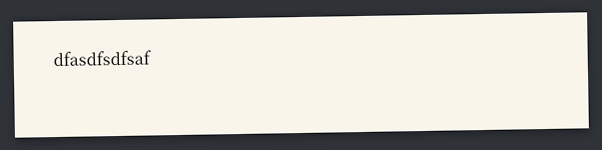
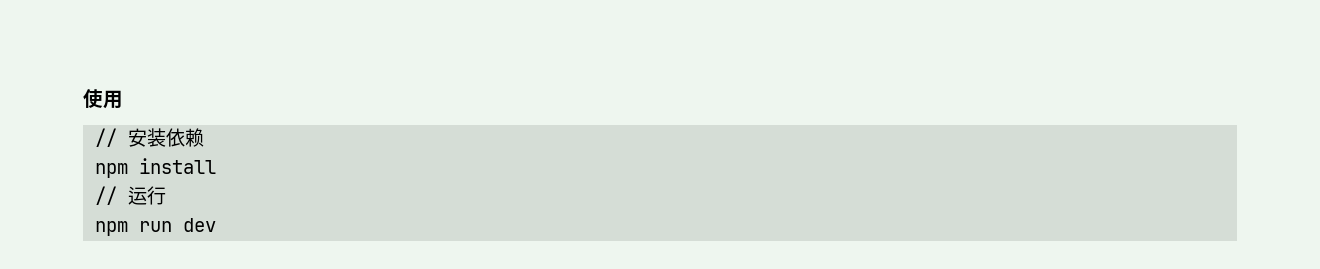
- dfasdfsdfsaf
+ 使用
+ // 安装依赖
+ npm install
+ // 运行
+ npm run dev

